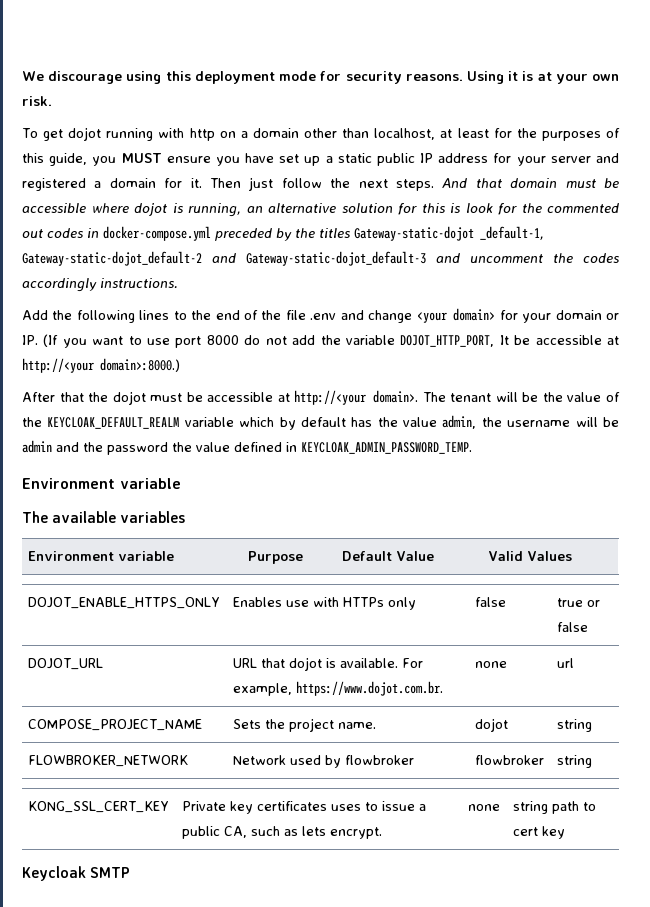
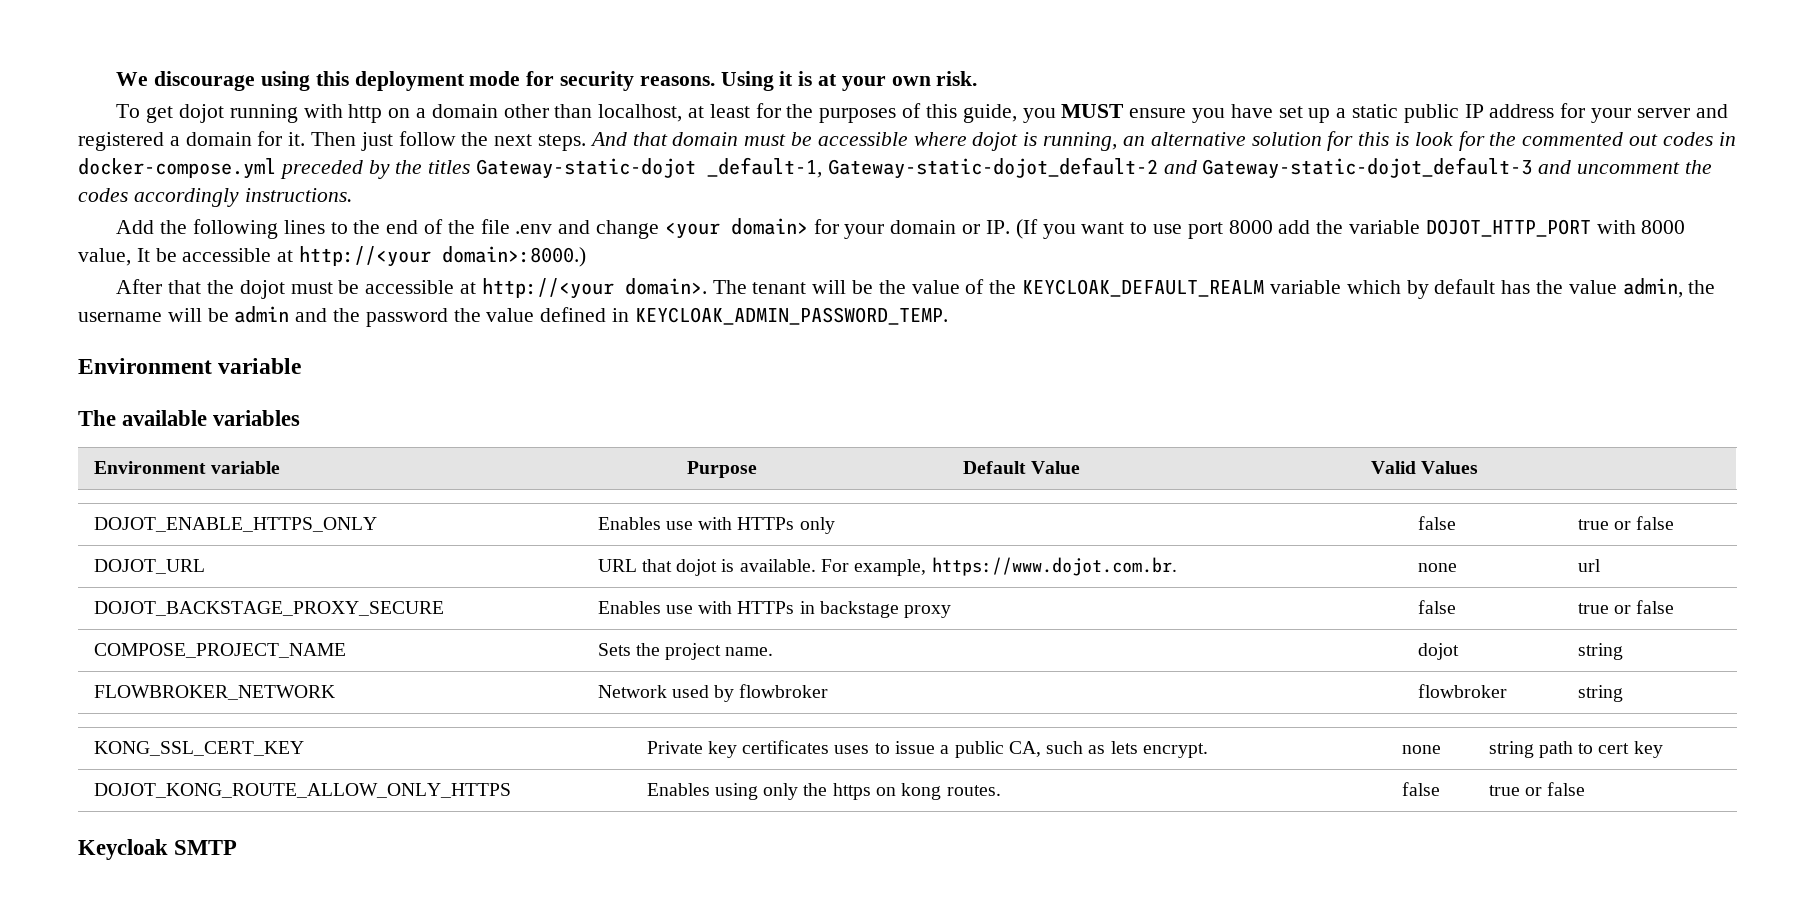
- Add the following lines to the end of the file .env and change <your domain> for your domain or IP. (If you want to use port 8000 do not add the variable DOJOT_HTTP_PORT, It be accessible at http://<your domain>:8000.)
+ Add the following lines to the end of the file .env and change <your domain> for your domain or IP. (If you want to use port 8000 add the variable DOJOT_HTTP_PORT with 8000 value, It be accessible at http://<your domain>:8000.)
+ DOJOT_BACKSTAGE_PROXY_SECURE | Enables use with HTTPs in backstage proxy | false | true or false
+ DOJOT_KONG_ROUTE_ALLOW_ONLY_HTTPS | Enables using only the https on kong routes. | false | true or false

